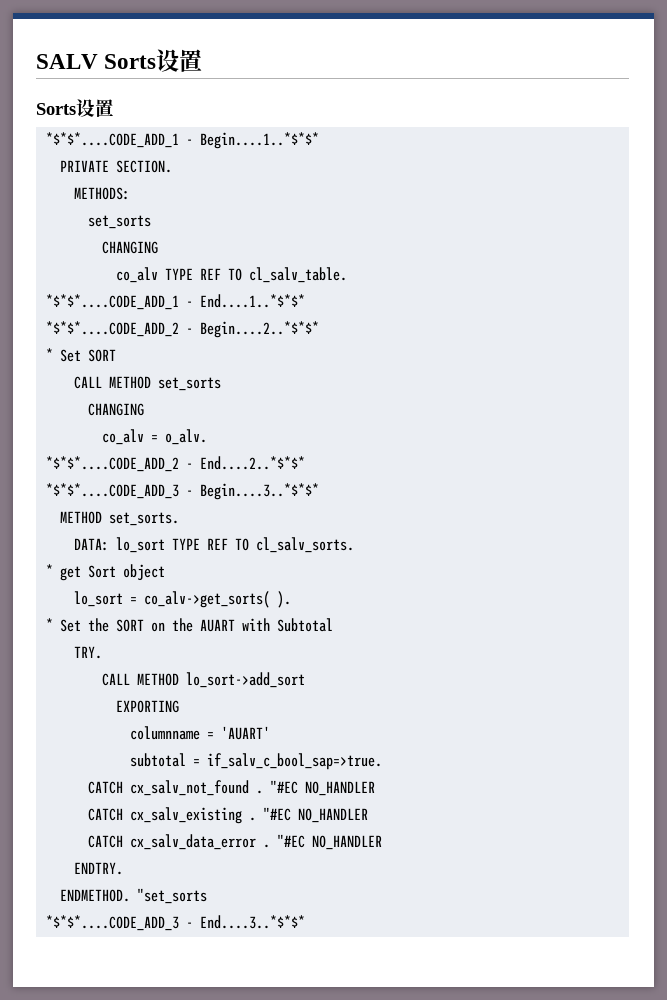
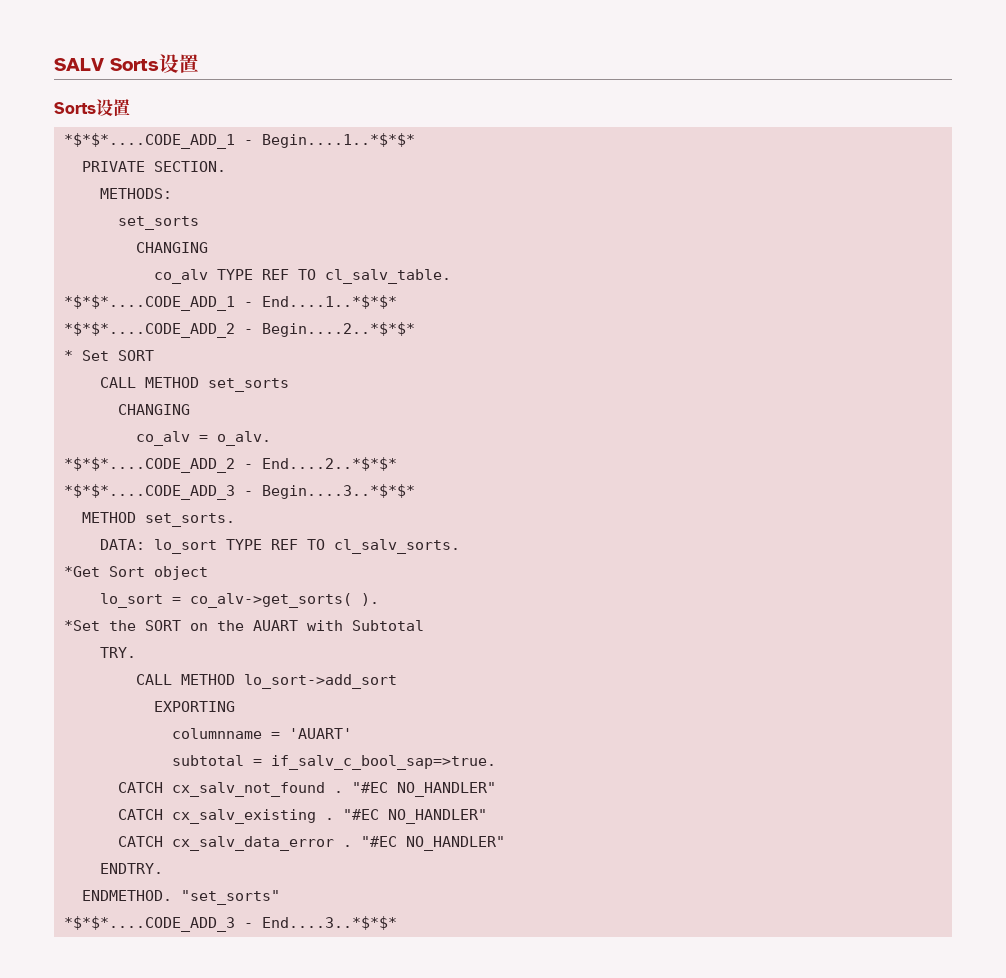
- * get Sort object
+ *Get Sort object
- * Set the SORT on the AUART with Subtotal
+ *Set the SORT on the AUART with Subtotal
- CATCH cx_salv_not_found . "#EC NO_HANDLER
+ CATCH cx_salv_not_found . "#EC NO_HANDLER"
- CATCH cx_salv_existing . "#EC NO_HANDLER
+ CATCH cx_salv_existing . "#EC NO_HANDLER"
- CATCH cx_salv_data_error . "#EC NO_HANDLER
+ CATCH cx_salv_data_error . "#EC NO_HANDLER"
- "set_sorts
+ "set_sorts"

